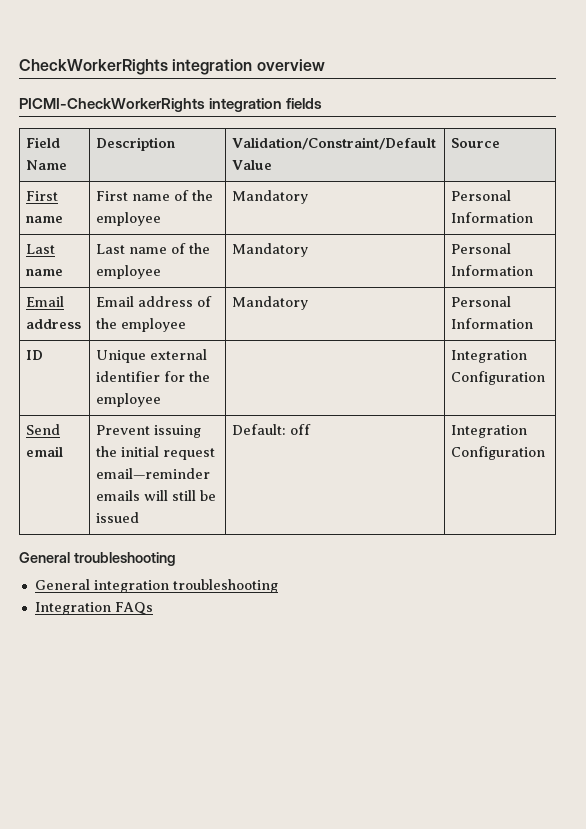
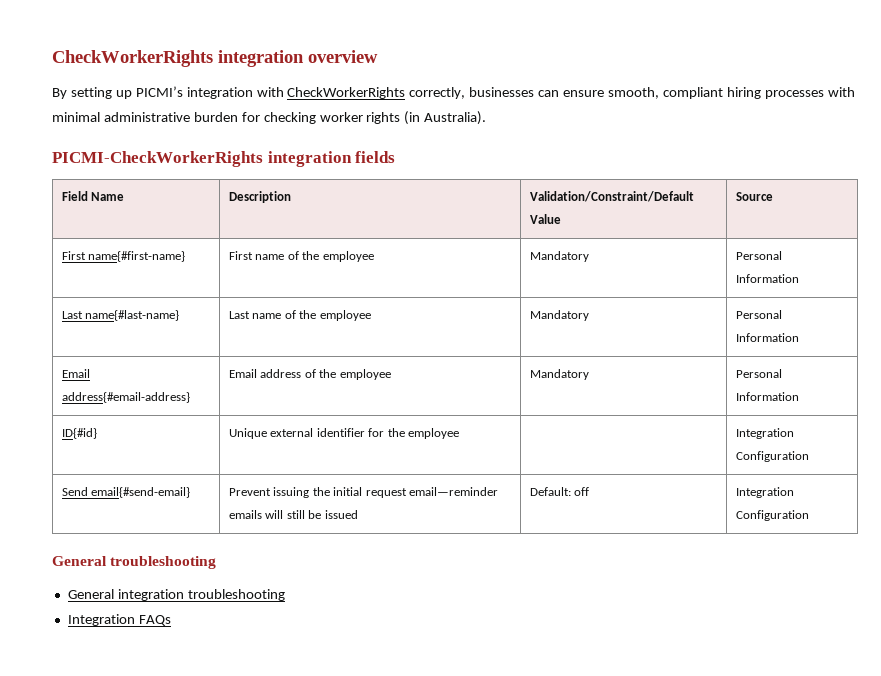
+ By setting up PICMI’s integration with CheckWorkerRights correctly, businesses can ensure smooth, compliant hiring processes with minimal administrative burden for checking worker rights (in Australia).
- First name | First name of the employee | Mandatory | Personal Information
+ First name{#first-name} | First name of the employee | Mandatory | Personal Information
- Last name | Last name of the employee | Mandatory | Personal Information
+ Last name{#last-name} | Last name of the employee | Mandatory | Personal Information
- Email address | Email address of the employee | Mandatory | Personal Information
+ Email address{#email-address} | Email address of the employee | Mandatory | Personal Information
- ID | Unique external identifier for the employee | | Integration Configuration
+ ID{#id} | Unique external identifier for the employee | | Integration Configuration
- Send email | Prevent issuing the initial request email—reminder emails will still be issued | Default: off | Integration Configuration
+ Send email{#send-email} | Prevent issuing the initial request email—reminder emails will still be issued | Default: off | Integration Configuration

